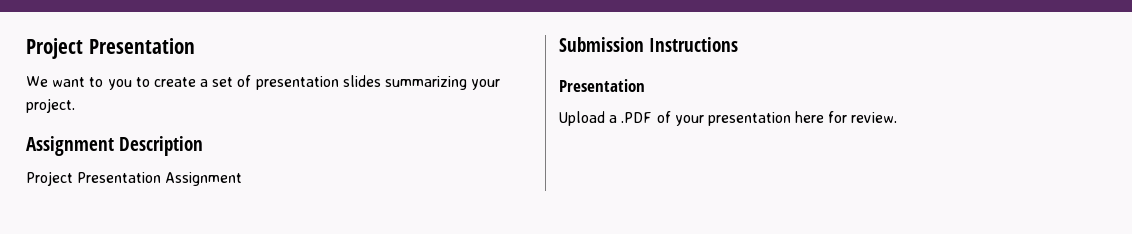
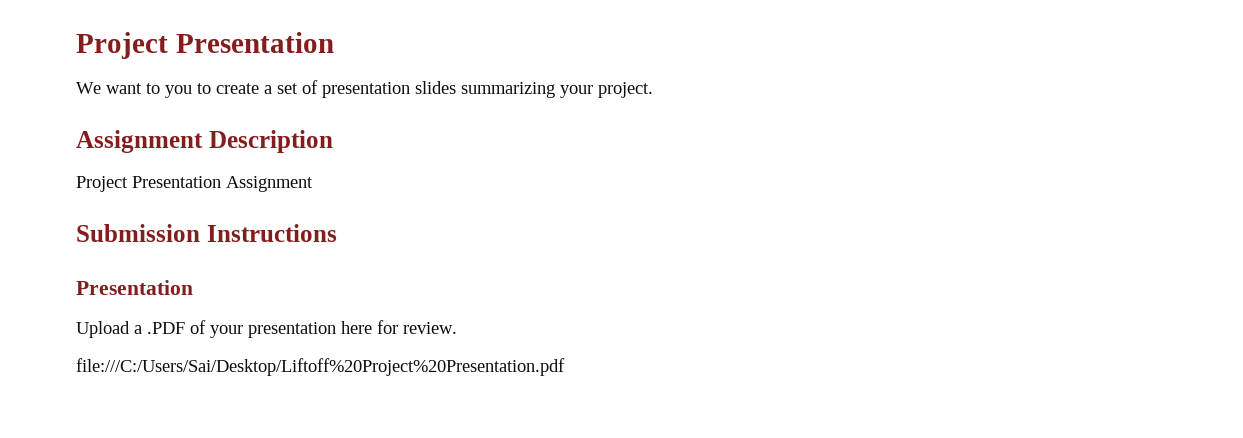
+ file:///C:/Users/Sai/Desktop/Liftoff%20Project%20Presentation.pdf

